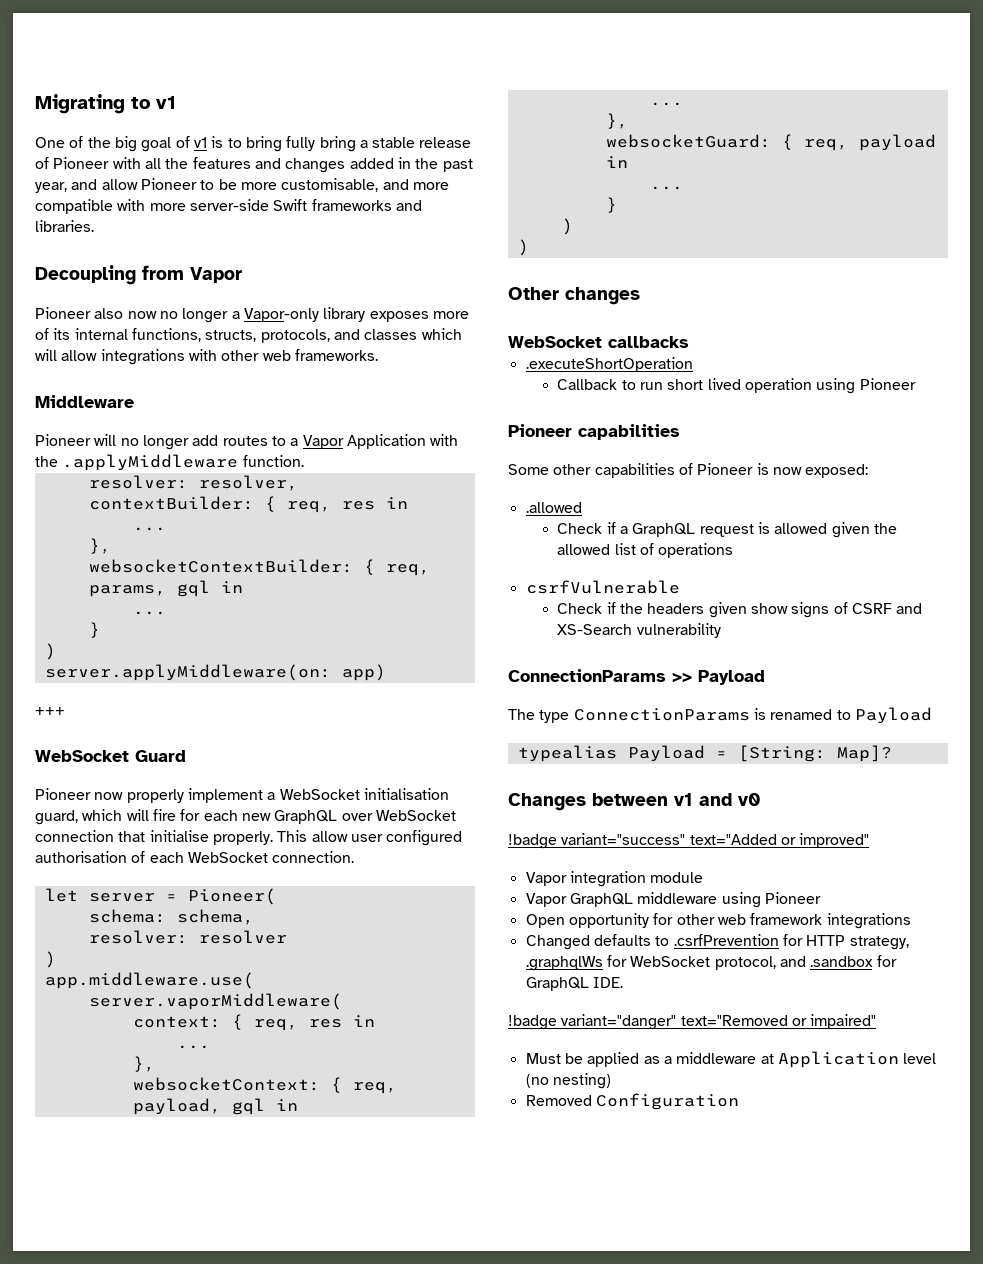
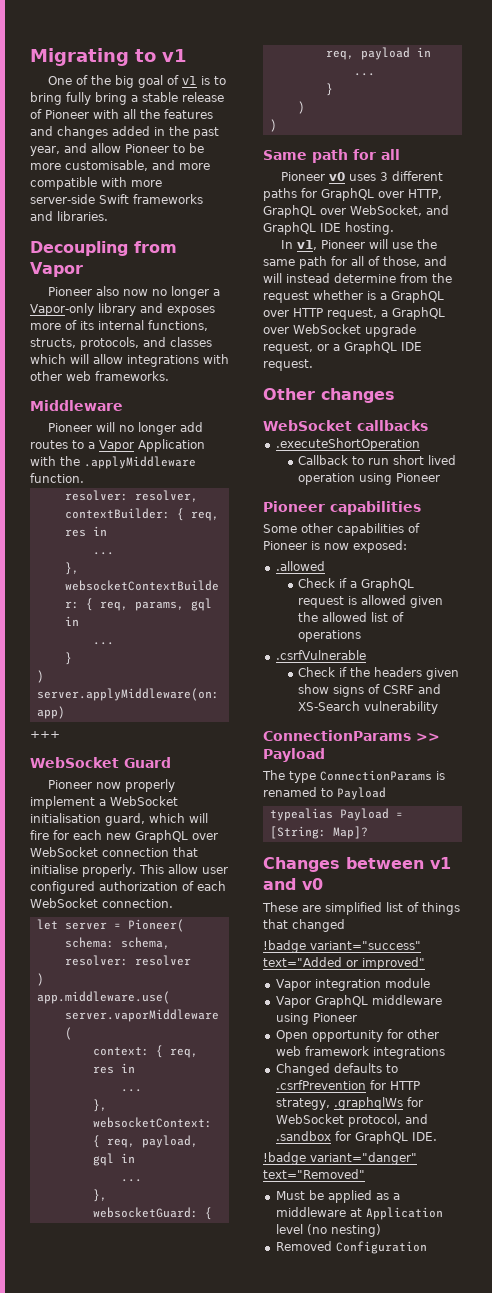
- Pioneer also now no longer a Vapor-only library exposes more of its internal functions, structs, protocols, and classes which will allow integrations with other web frameworks.
+ Pioneer also now no longer a Vapor-only library and exposes more of its internal functions, structs, protocols, and classes which will allow integrations with other web frameworks.
- This allow user configured authorisation of each WebSocket connection.
+ This allow user configured authorization of each WebSocket connection.
+ Same path for all
+ Pioneer v0 uses 3 different paths for GraphQL over HTTP, GraphQL over WebSocket, and GraphQL IDE hosting.
+ In v1, Pioneer will use the same path for all of those, and will instead determine from the request whether is a GraphQL over HTTP request, a GraphQL over WebSocket upgrade request, or a GraphQL IDE request.
- csrfVulnerable
+ .csrfVulnerable
+ These are simplified list of things that changed
- !badge variant="danger" text="Removed or impaired"
+ !badge variant="danger" text="Removed"

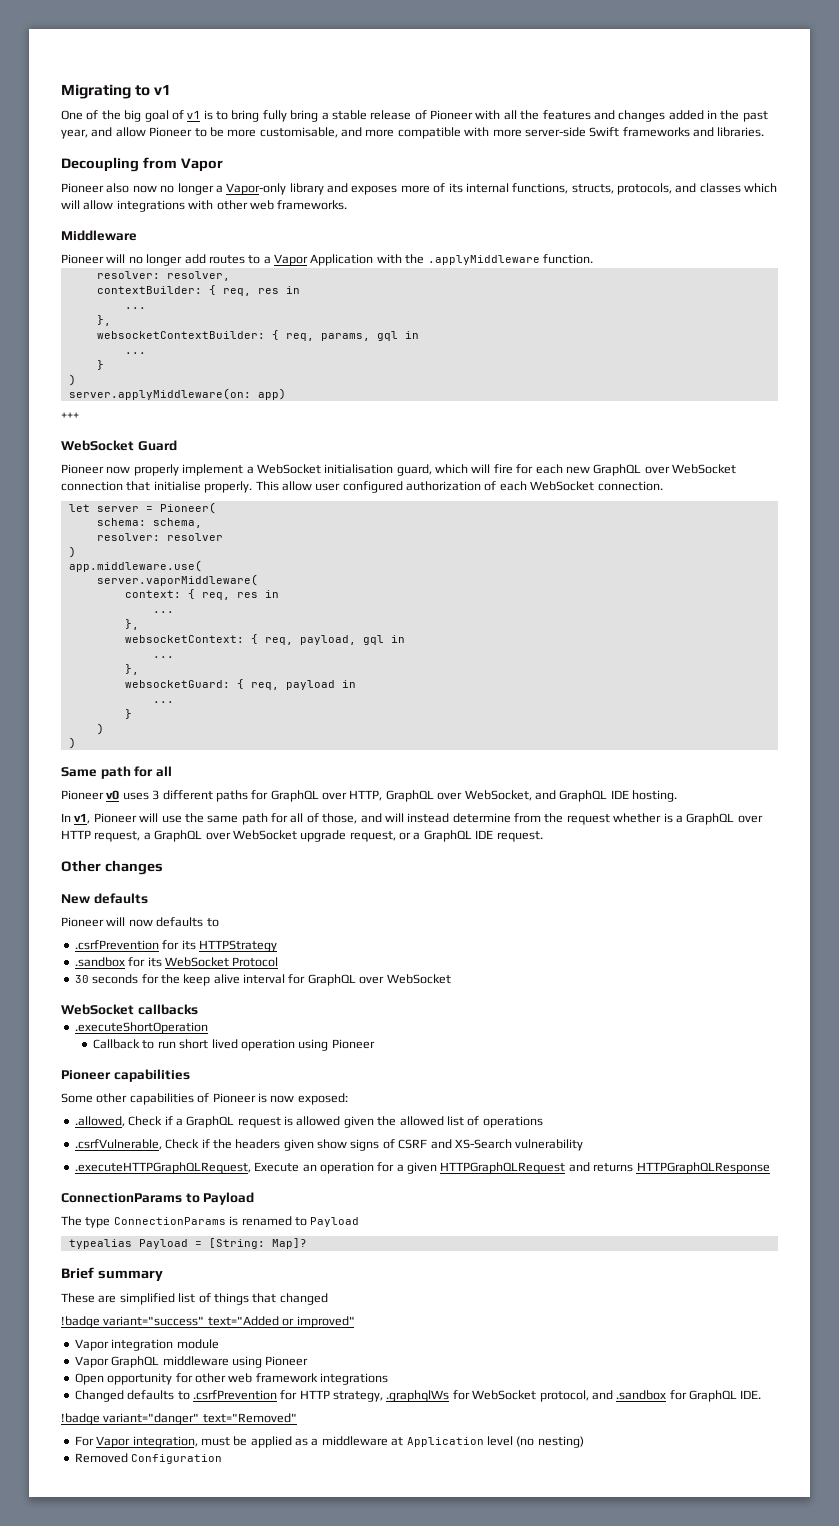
+ New defaults
+ Pioneer will now defaults to
+ .csrfPrevention for its HTTPStrategy
+ .sandbox for its WebSocket Protocol
+ 30 seconds for the keep alive interval for GraphQL over WebSocket
- .allowed
- Check if a GraphQL request is allowed given the allowed list of operations
+ .allowed, Check if a GraphQL request is allowed given the allowed list of operations
- .csrfVulnerable
- Check if the headers given show signs of CSRF and XS-Search vulnerability
+ .csrfVulnerable, Check if the headers given show signs of CSRF and XS-Search vulnerability
- ConnectionParams >> Payload
+ .executeHTTPGraphQLRequest, Execute an operation for a given HTTPGraphQLRequest and returns HTTPGraphQLResponse
+ ConnectionParams to Payload
- Changes between v1 and v0
+ Brief summary
- Must be applied as a middleware at Application level (no nesting)
+ For Vapor integration, must be applied as a middleware at Application level (no nesting)

